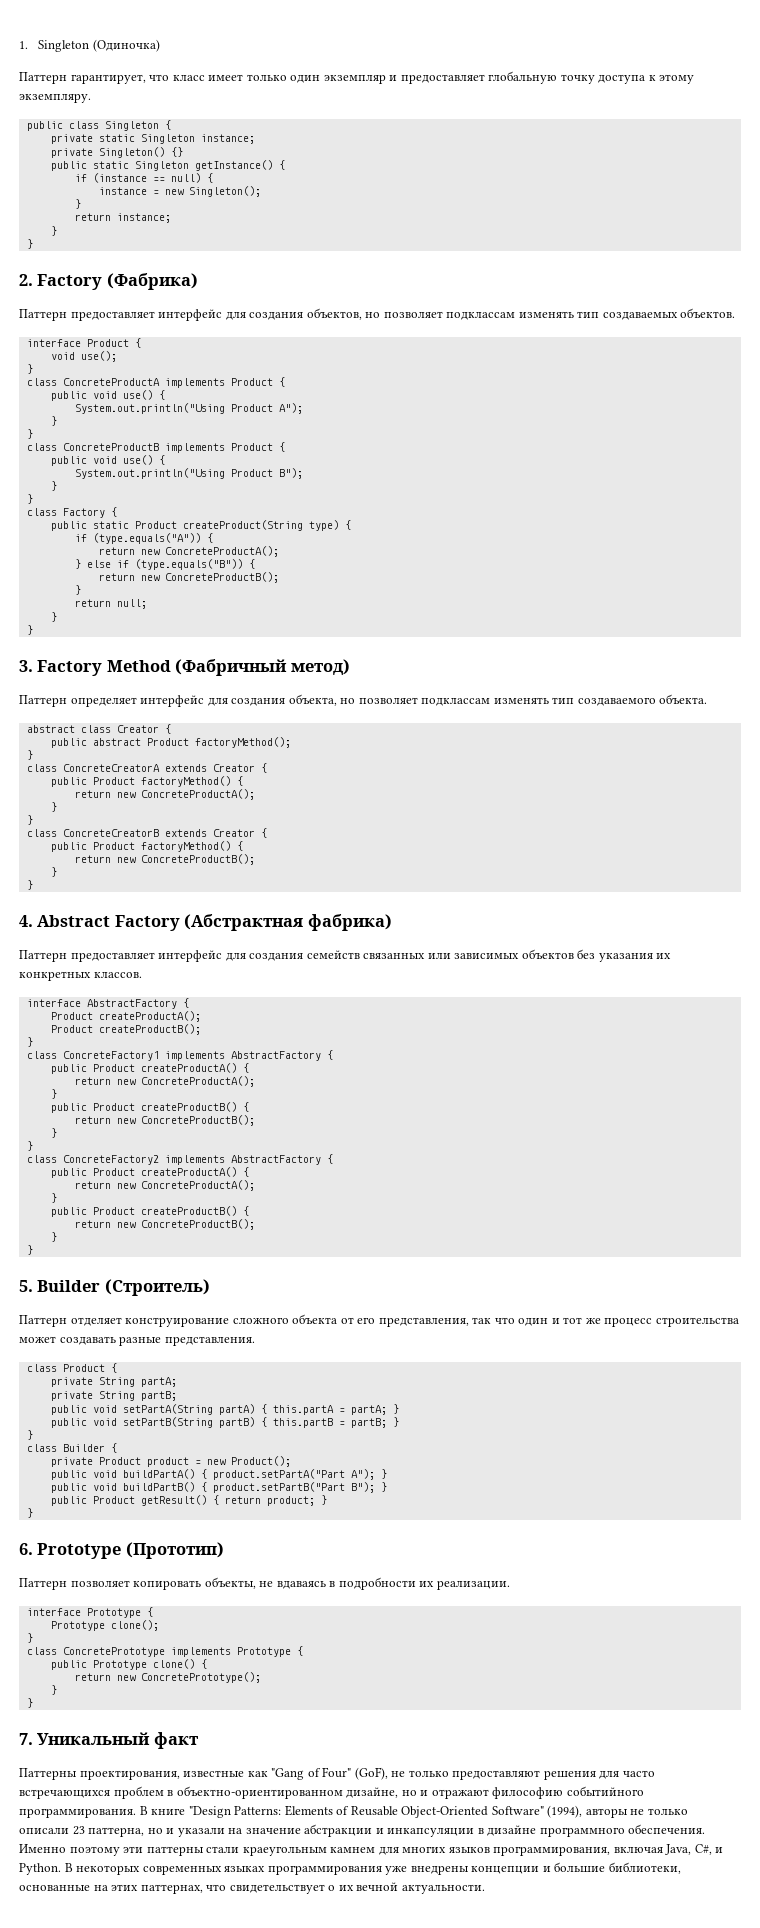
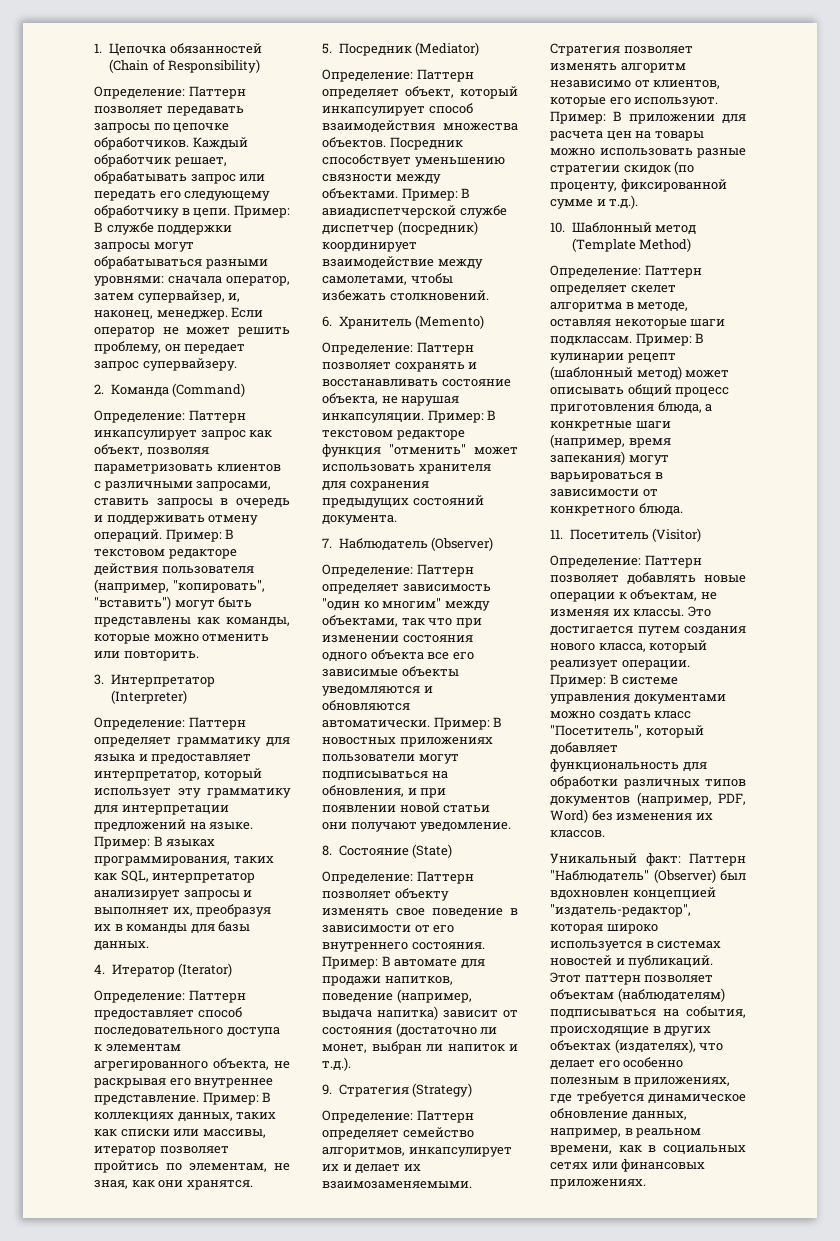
- 1. Singleton (Одиночка)
- Паттерн гарантирует, что класс имеет только один экземпляр и предоставляет глобальную точку доступа к этому экземпляру.
- public class Singleton {
- private static Singleton instance;
- private Singleton() {}
- public static Singleton getInstance() {
- if (instance == null) {
- instance = new Singleton();
- }
- return instance;
- }
- }
- 2. Factory (Фабрика)
- Паттерн предоставляет интерфейс для создания объектов, но позволяет подклассам изменять тип создаваемых объектов.
- interface Product {
- void use();
- }
- class ConcreteProductA implements Product {
- public void use() {
- System.out.println("Using Product A");
- }
- }
- class ConcreteProductB implements Product {
- public void use() {
- System.out.println("Using Product B");
- }
- }
- class Factory {
- public static Product createProduct(String type) {
- if (type.equals("A")) {
- return new ConcreteProductA();
- } else if (type.equals("B")) {
- return new ConcreteProductB();
- }
- return null;
- }
- }
- 3. Factory Method (Фабричный метод)
- Паттерн определяет интерфейс для создания объекта, но позволяет подклассам изменять тип создаваемого объекта.
- abstract class Creator {
- public abstract Product factoryMethod();
- }
- class ConcreteCreatorA extends Creator {
- public Product factoryMethod() {
- return new ConcreteProductA();
- }
- }
- class ConcreteCreatorB extends Creator {
- public Product factoryMethod() {
- return new ConcreteProductB();
- }
- }
- 4. Abstract Factory (Абстрактная фабрика)
- Паттерн предоставляет интерфейс для создания семейств связанных или зависимых объектов без указания их конкретных классов.
- interface AbstractFactory {
- Product createProductA();
- Product createProductB();
- }
- class ConcreteFactory1 implements AbstractFactory {
- public Product createProductA() {
- return new ConcreteProductA();
- }
- public Product createProductB() {
- return new ConcreteProductB();
- }
- }
- class ConcreteFactory2 implements AbstractFactory {
- public Product createProductA() {
- return new ConcreteProductA();
- }
- public Product createProductB() {
- return new ConcreteProductB();
- }
- }
- 5. Builder (Строитель)
- Паттерн отделяет конструирование сложного объекта от его представления, так что один и тот же процесс строительства может создавать разные представления.
- class Product {
- private String partA;
- private String partB;
- public void setPartA(String partA) { this.partA = partA; }
- public void setPartB(String partB) { this.partB = partB; }
- }
- class Builder {
- private Product product = new Product();
- public void buildPartA() { product.setPartA("Part A"); }
- public void buildPartB() { product.setPartB("Part B"); }
- public Product getResult() { return product; }
- }
- 6. Prototype (Прототип)
- Паттерн позволяет копировать объекты, не вдаваясь в подробности их реализации.
- interface Prototype {
- Prototype clone();
- }
- class ConcretePrototype implements Prototype {
- public Prototype clone() {
- return new ConcretePrototype();
- }
- }
- 7. Уникальный факт
- Паттерны проектирования, известные как "Gang of Four" (GoF), не только предоставляют решения для часто встречающихся проблем в объектно-ориентированном дизайне, но и отражают философию событийного программирования. В книге "Design Patterns: Elements of Reusable Object-Oriented Software" (1994), авторы не только описали 23 паттерна, но и указали на значение абстракции и инкапсуляции в дизайне программного обеспечения. Именно поэтому эти паттерны стали краеугольным камнем для многих языков программирования, включая Java, C#, и Python. В некоторых современных языках программирования уже внедрены концепции и большие библиотеки, основанные на этих паттернах, что свидетельствует о их вечной актуальности.
+ 1. Цепочка обязанностей (Chain of Responsibility)
+ Определение: Паттерн позволяет передавать запросы по цепочке обработчиков. Каждый обработчик решает, обрабатывать запрос или передать его следующему обработчику в цепи. Пример: В службе поддержки запросы могут обрабатываться разными уровнями: сначала оператор, затем супервайзер, и, наконец, менеджер. Если оператор не может решить проблему, он передает запрос супервайзеру.
+ 2. Команда (Command)
+ Определение: Паттерн инкапсулирует запрос как объект, позволяя параметризовать клиентов с различными запросами, ставить запросы в очередь и поддерживать отмену операций. Пример: В текстовом редакторе действия пользователя (например, "копировать", "вставить") могут быть представлены как команды, которые можно отменить или повторить.
+ 3. Интерпретатор (Interpreter)
+ Определение: Паттерн определяет грамматику для языка и предоставляет интерпретатор, который использует эту грамматику для интерпретации предложений на языке. Пример: В языках программирования, таких как SQL, интерпретатор анализирует запросы и выполняет их, преобразуя их в команды для базы данных.
+ 4. Итератор (Iterator)
+ Определение: Паттерн предоставляет способ последовательного доступа к элементам агрегированного объекта, не раскрывая его внутреннее представление. Пример: В коллекциях данных, таких как списки или массивы, итератор позволяет пройтись по элементам, не зная, как они хранятся.
+ 5. Посредник (Mediator)
+ Определение: Паттерн определяет объект, который инкапсулирует способ взаимодействия множества объектов. Посредник способствует уменьшению связности между объектами. Пример: В авиадиспетчерской службе диспетчер (посредник) координирует взаимодействие между самолетами, чтобы избежать столкновений.
+ 6. Хранитель (Memento)
+ Определение: Паттерн позволяет сохранять и восстанавливать состояние объекта, не нарушая инкапсуляции. Пример: В текстовом редакторе функция "отменить" может использовать хранителя для сохранения предыдущих состояний документа.
+ 7. Наблюдатель (Observer)
+ Определение: Паттерн определяет зависимость "один ко многим" между объектами, так что при изменении состояния одного объекта все его зависимые объекты уведомляются и обновляются автоматически. Пример: В новостных приложениях пользователи могут подписываться на обновления, и при появлении новой статьи они получают уведомление.
+ 8. Состояние (State)
+ Определение: Паттерн позволяет объекту изменять свое поведение в зависимости от его внутреннего состояния. Пример: В автомате для продажи напитков, поведение (например, выдача напитка) зависит от состояния (достаточно ли монет, выбран ли напиток и т.д.).
+ 9. Стратегия (Strategy)
+ Определение: Паттерн определяет семейство алгоритмов, инкапсулирует их и делает их взаимозаменяемыми. Стратегия позволяет изменять алгоритм независимо от клиентов, которые его используют. Пример: В приложении для расчета цен на товары можно использовать разные стратегии скидок (по проценту, фиксированной сумме и т.д.).
+ 10. Шаблонный метод (Template Method)
+ Определение: Паттерн определяет скелет алгоритма в методе, оставляя некоторые шаги подклассам. Пример: В кулинарии рецепт (шаблонный метод) может описывать общий процесс приготовления блюда, а конкретные шаги (например, время запекания) могут варьироваться в зависимости от конкретного блюда.
+ 11. Посетитель (Visitor)
+ Определение: Паттерн позволяет добавлять новые операции к объектам, не изменяя их классы. Это достигается путем создания нового класса, который реализует операции. Пример: В системе управления документами можно создать класс "Посетитель", который добавляет функциональность для обработки различных типов документов (например, PDF, Word) без изменения их классов.
+ Уникальный факт: Паттерн "Наблюдатель" (Observer) был вдохновлен концепцией "издатель-редактор", которая широко используется в системах новостей и публикаций. Этот паттерн позволяет объектам (наблюдателям) подписываться на события, происходящие в других объектах (издателях), что делает его особенно полезным в приложениях, где требуется динамическое обновление данных, например, в реальном времени, как в социальных сетях или финансовых приложениях.

